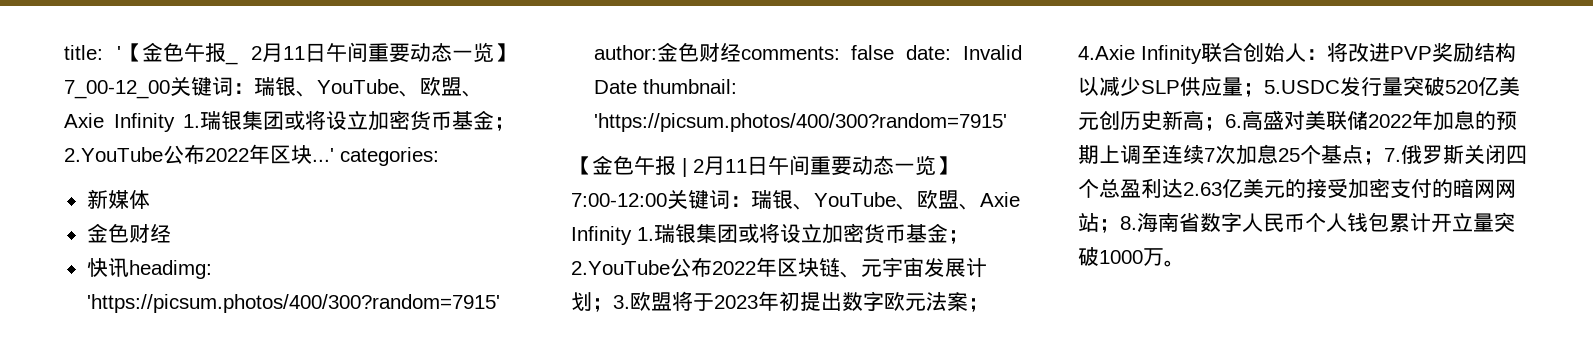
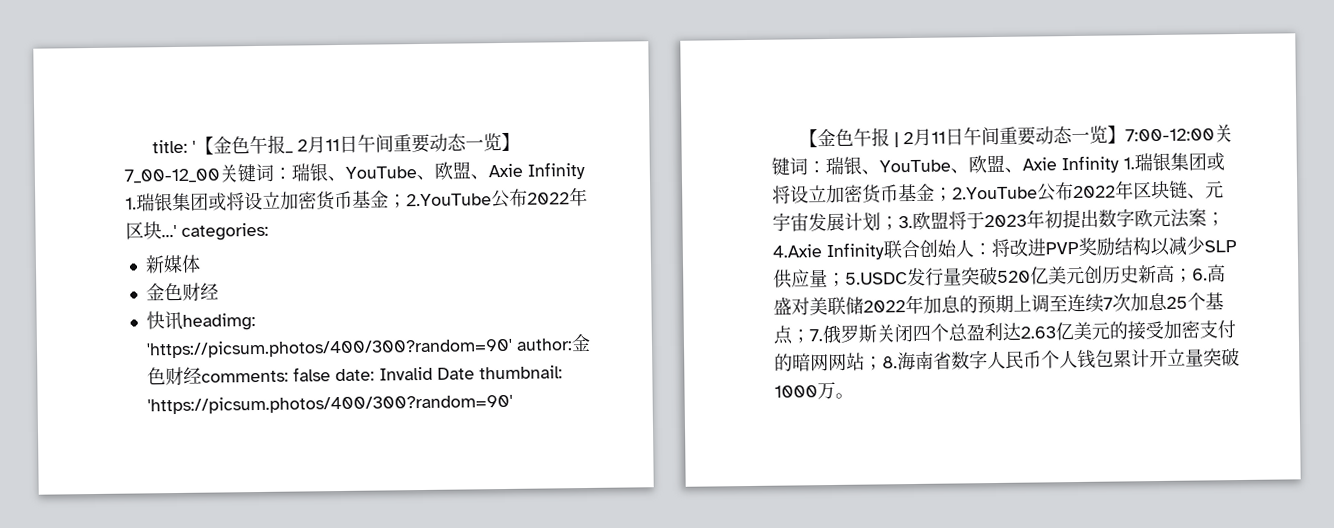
- 快讯headimg: 'https://picsum.photos/400/300?random=7915' author:金色财经comments: false date: Invalid Date thumbnail: 'https://picsum.photos/400/300?random=7915'
+ 快讯headimg: 'https://picsum.photos/400/300?random=90' author:金色财经comments: false date: Invalid Date thumbnail: 'https://picsum.photos/400/300?random=90'

